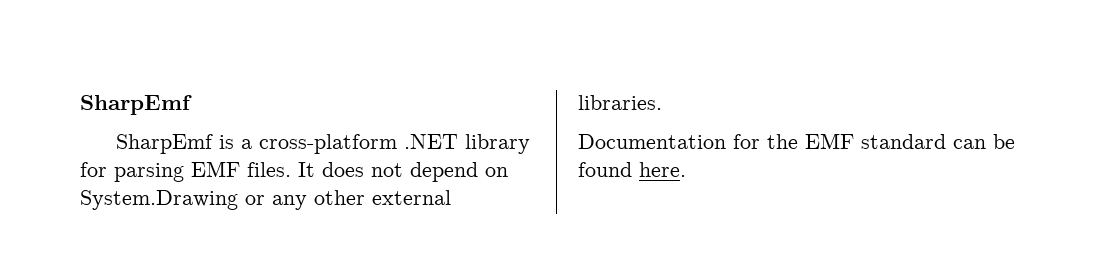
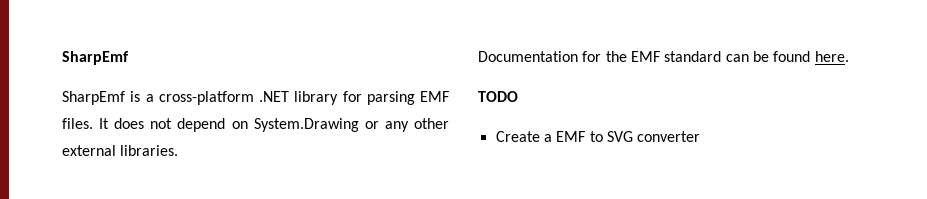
+ TODO
+ Create a EMF to SVG converter

